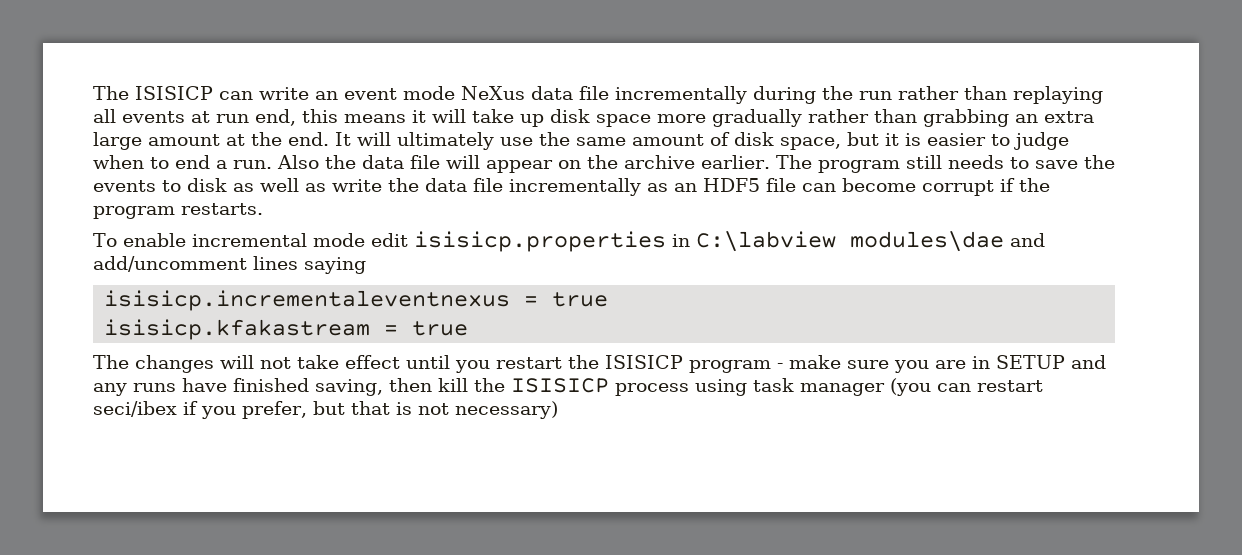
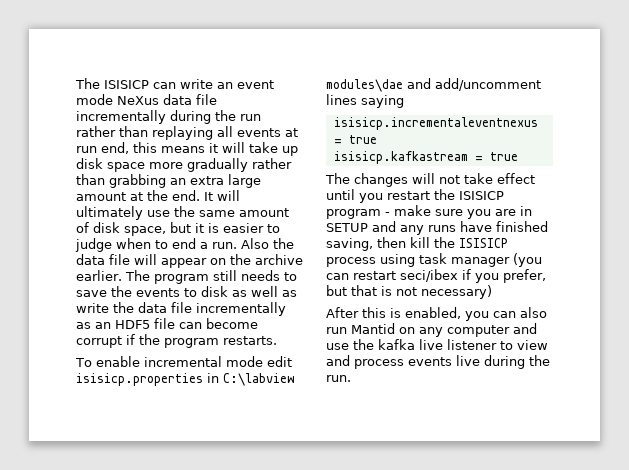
- isisicp.kfakastream = true
+ isisicp.kafkastream = true
+ After this is enabled, you can also run Mantid on any computer and use the kafka live listener to view and process events live during the run.

